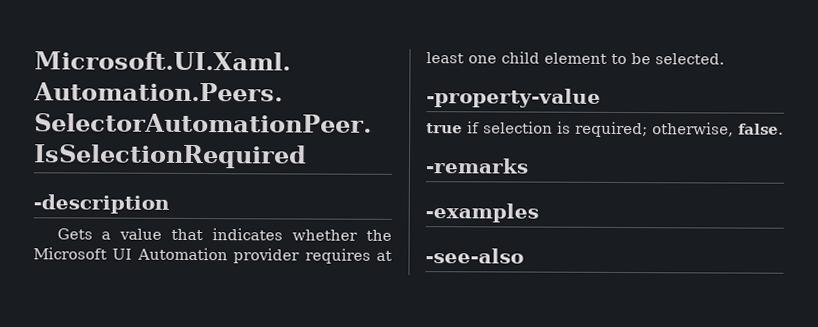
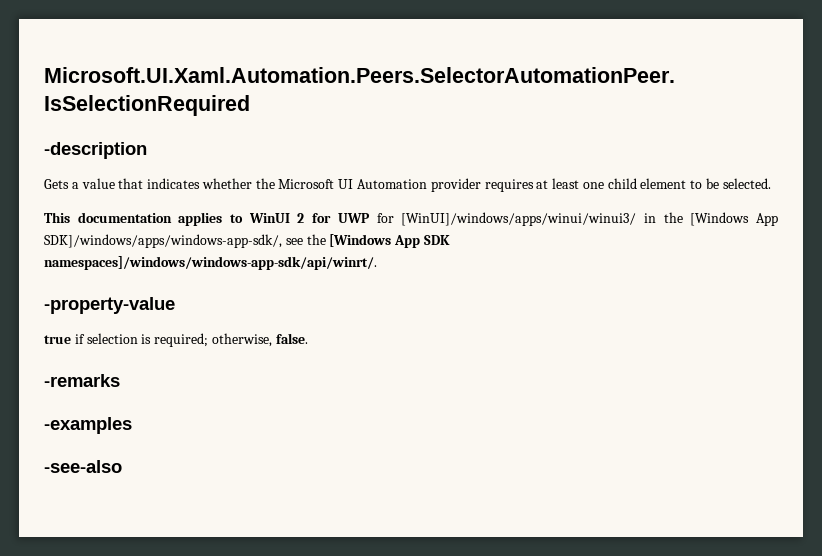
+ This documentation applies to WinUI 2 for UWP for [WinUI]/windows/apps/winui/winui3/ in the [Windows App SDK]/windows/apps/windows-app-sdk/, see the [Windows App SDK namespaces]/windows/windows-app-sdk/api/winrt/.

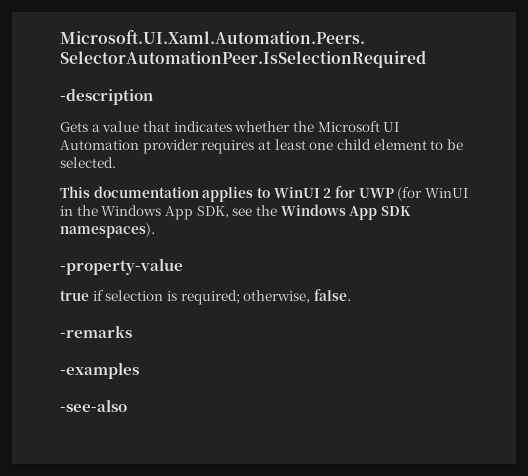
- This documentation applies to WinUI 2 for UWP for [WinUI]/windows/apps/winui/winui3/ in the [Windows App SDK]/windows/apps/windows-app-sdk/, see the [Windows App SDK namespaces]/windows/windows-app-sdk/api/winrt/.
+ This documentation applies to WinUI 2 for UWP (for WinUI in the Windows App SDK, see the Windows App SDK namespaces).

